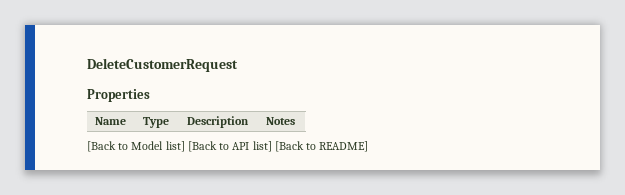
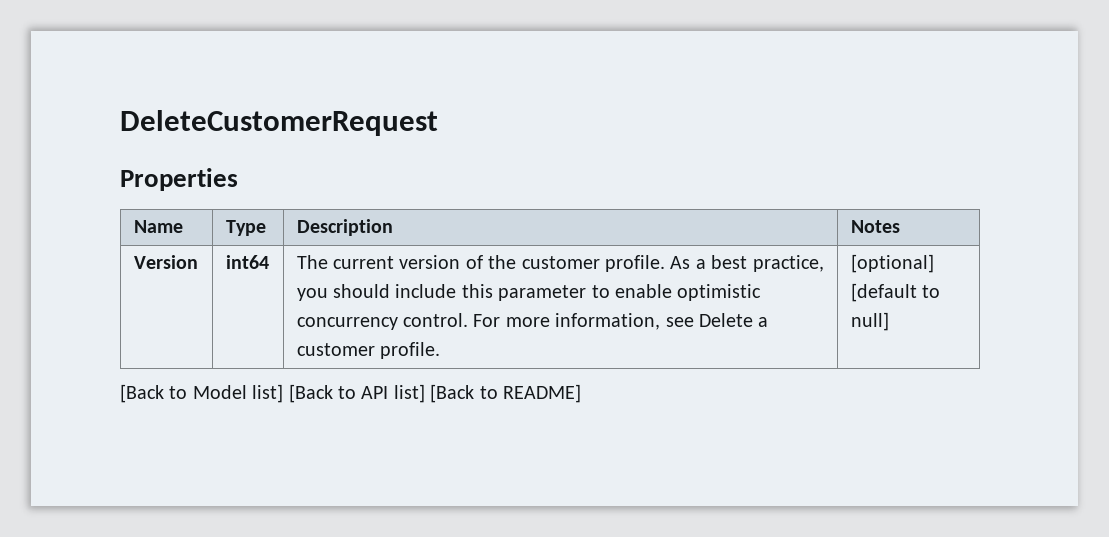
+ Version | int64 | The current version of the customer profile. As a best practice, you should include this parameter to enable optimistic concurrency control. For more information, see Delete a customer profile. | [optional] [default to null]

